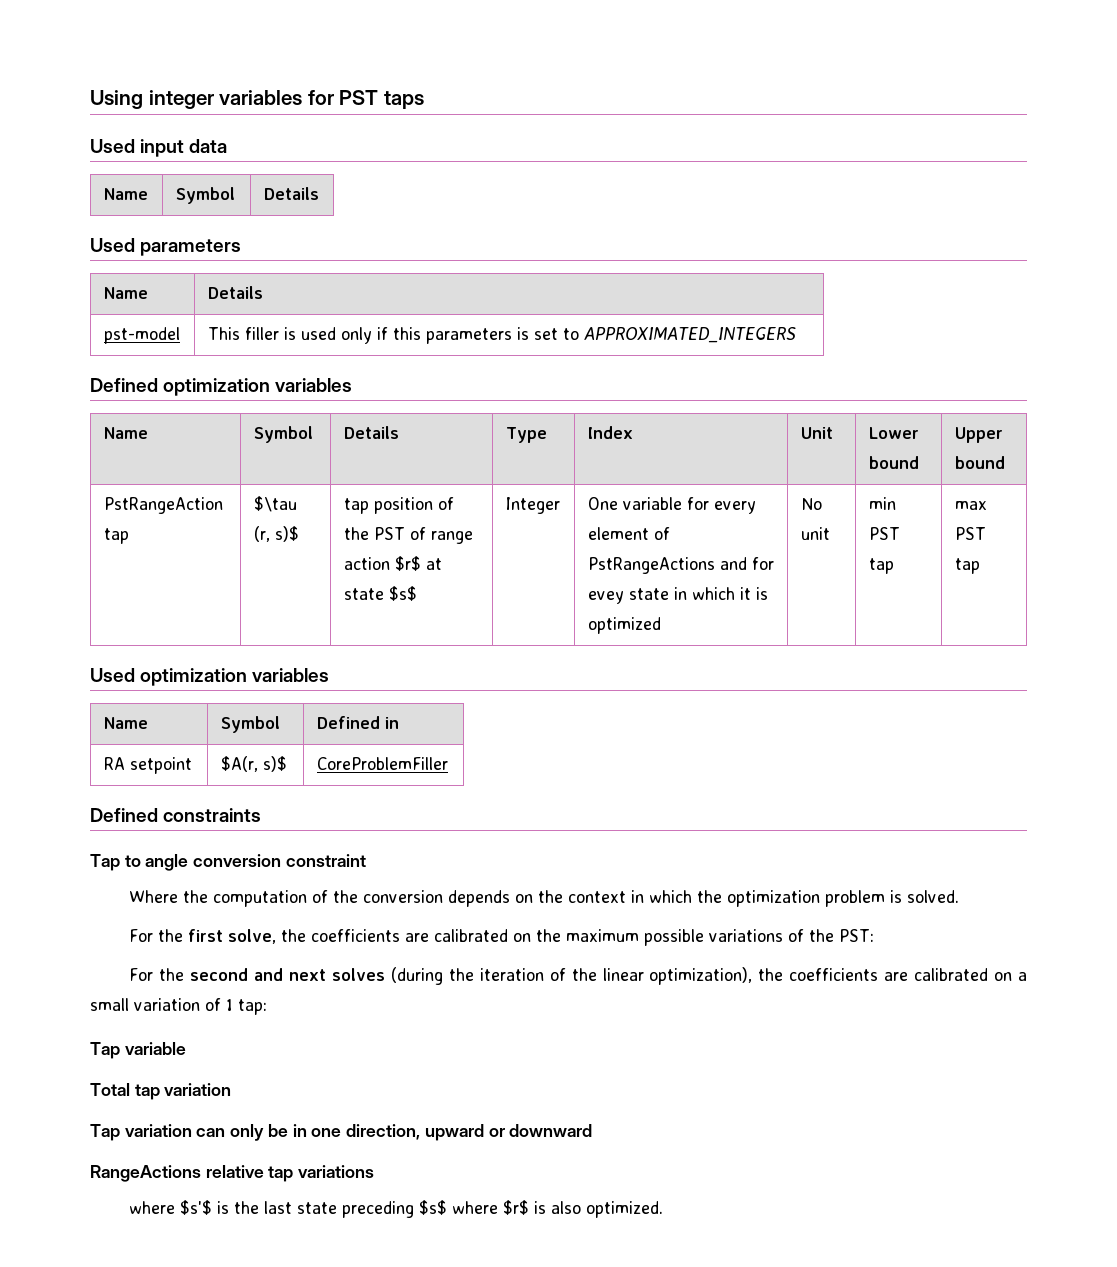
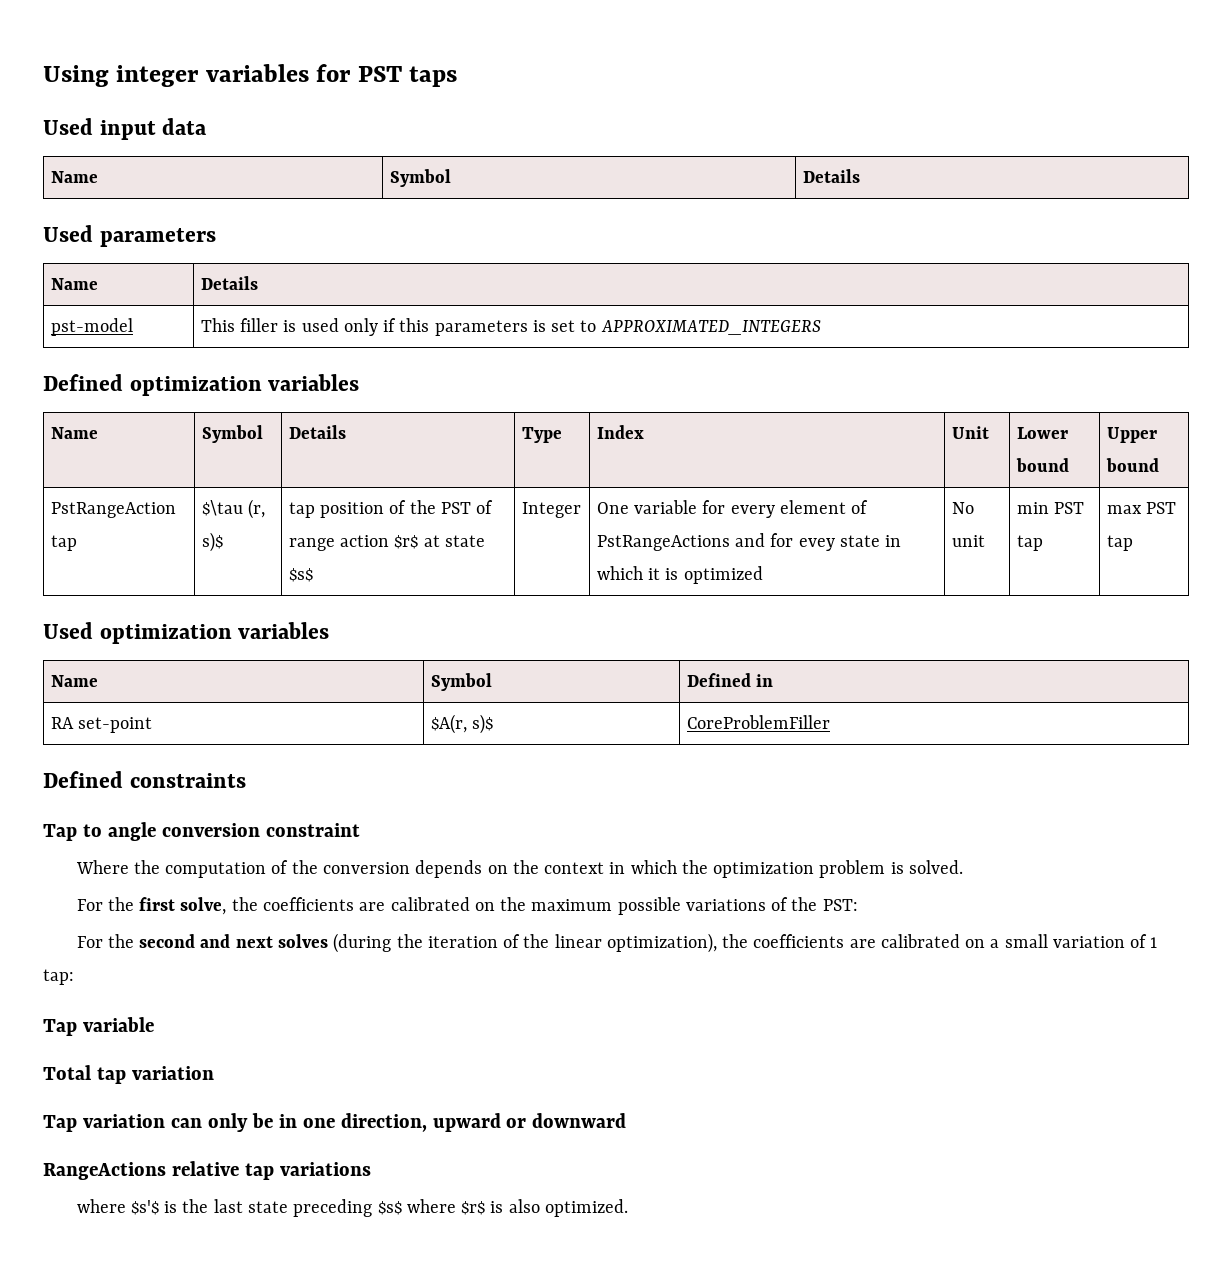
- RA setpoint | $A(r, s)$ | CoreProblemFiller
+ RA set-point | $A(r, s)$ | CoreProblemFiller

